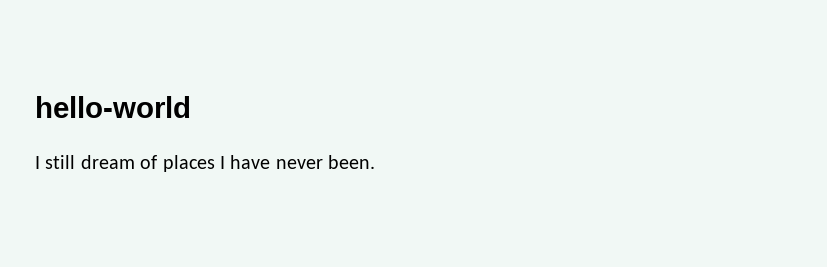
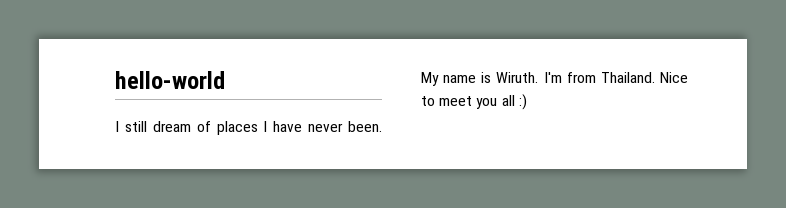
+ My name is Wiruth. I'm from Thailand. Nice to meet you all :)

